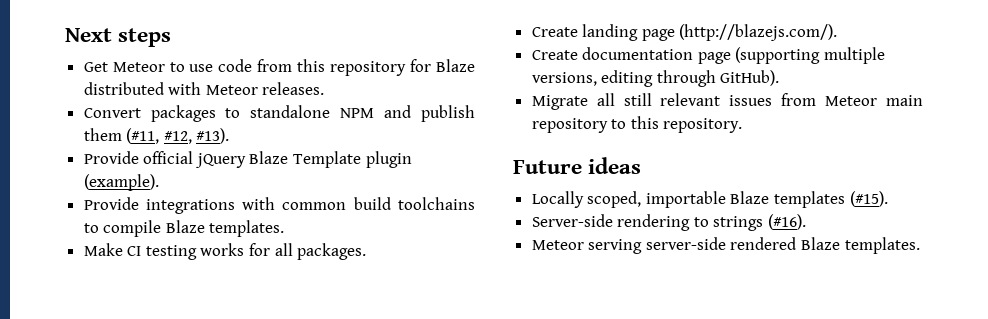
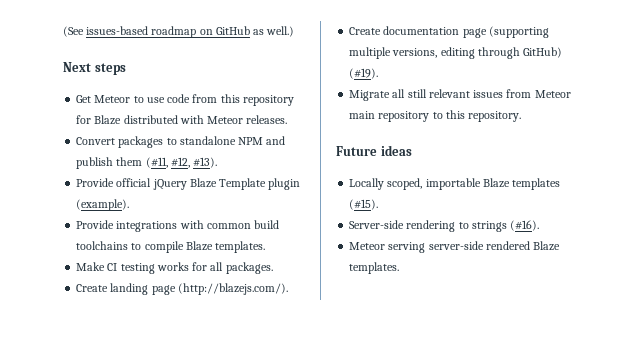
+ (See issues-based roadmap on GitHub as well.)
- Create documentation page (supporting multiple versions, editing through GitHub).
+ Create documentation page (supporting multiple versions, editing through GitHub) (#19).

